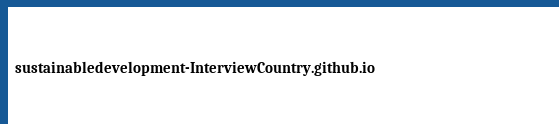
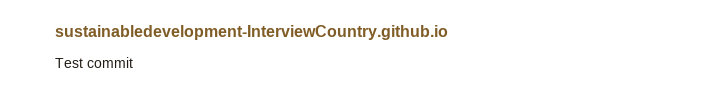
+ Test commit

